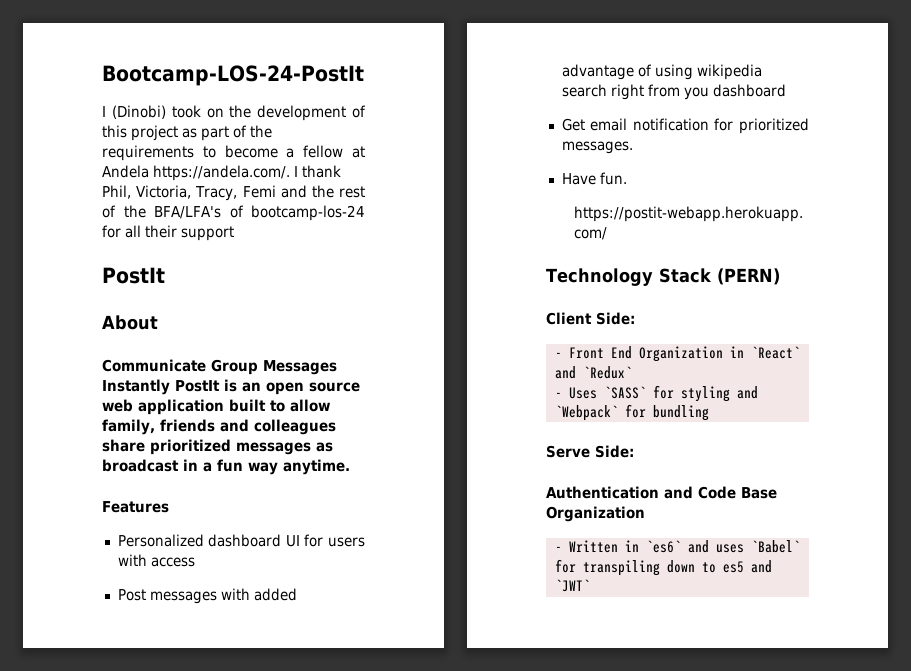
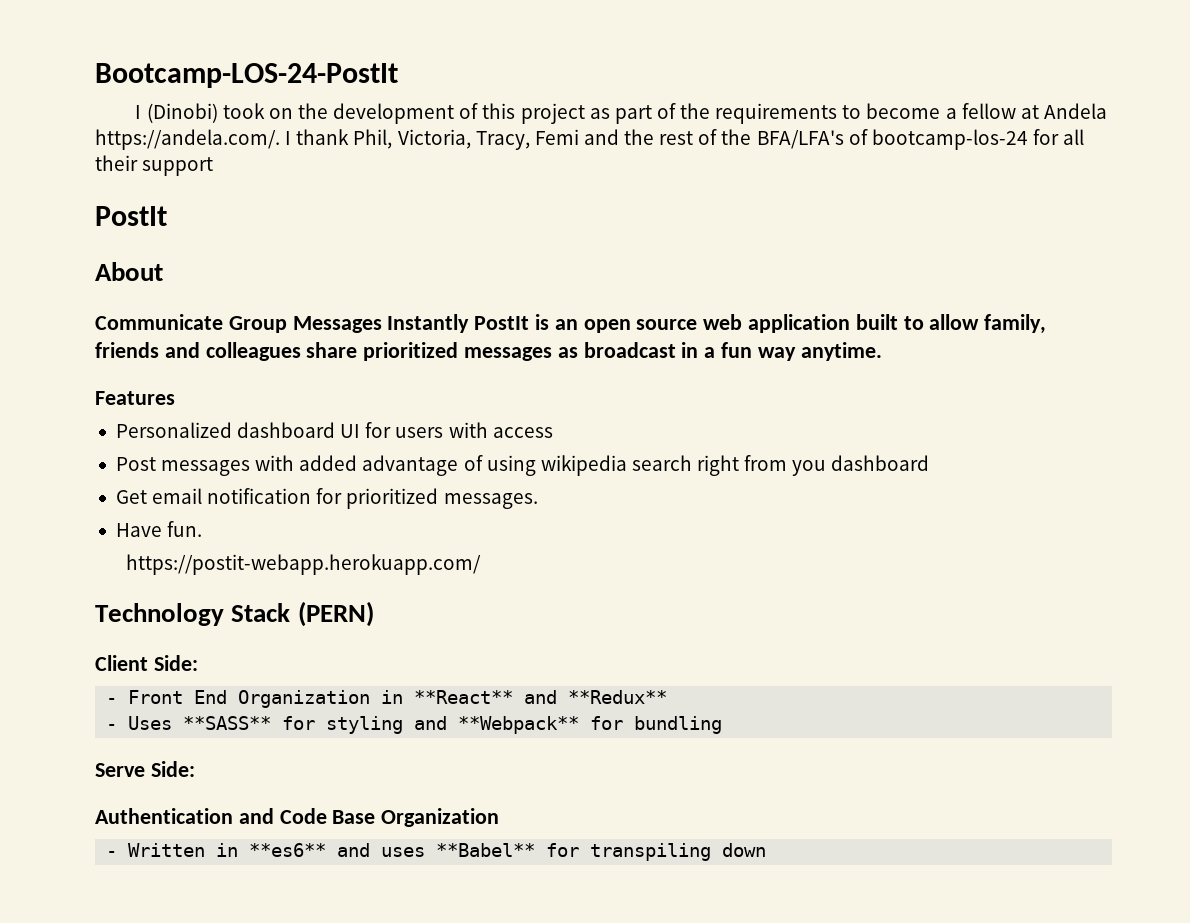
- - Front End Organization in `React` and `Redux`
+ - Front End Organization in **React** and **Redux**
- - Uses `SASS` for styling and `Webpack` for bundling
+ - Uses **SASS** for styling and **Webpack** for bundling
- - Written in `es6` and uses `Babel` for transpiling down to es5 and `JWT`
+ - Written in **es6** and uses **Babel** for transpiling down

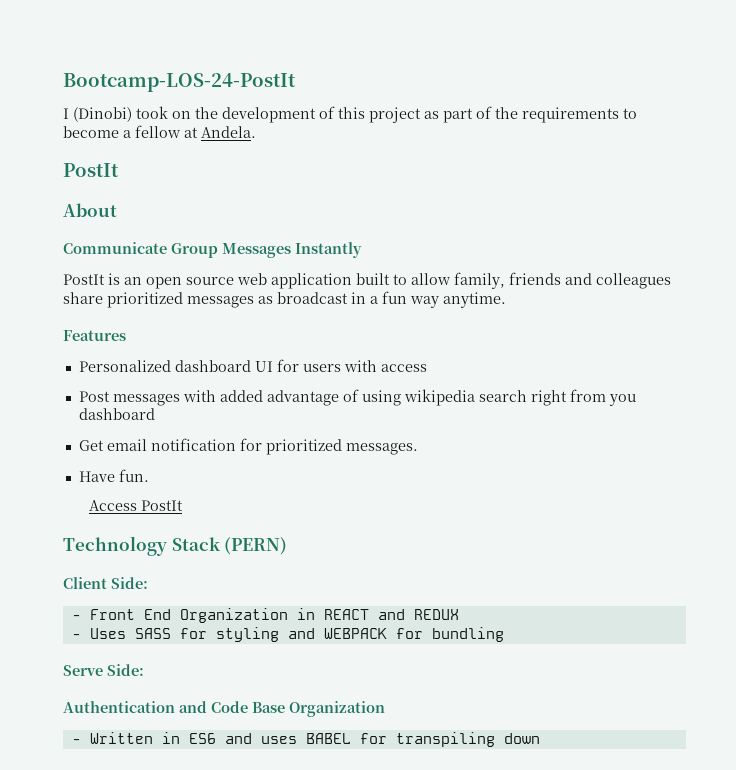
- I (Dinobi) took on the development of this project as part of the requirements to become a fellow at Andela https://andela.com/. I thank Phil, Victoria, Tracy, Femi and the rest of the BFA/LFA's of bootcamp-los-24 for all their support
+ I (Dinobi) took on the development of this project as part of the requirements to become a fellow at Andela.
- Communicate Group Messages Instantly PostIt is an open source web application built to allow family, friends and colleagues share prioritized messages as broadcast in a fun way anytime.
+ Communicate Group Messages Instantly
+ PostIt is an open source web application built to allow family, friends and colleagues share prioritized messages as broadcast in a fun way anytime.
- https://postit-webapp.herokuapp.com/
+ Access PostIt
- - Front End Organization in **React** and **Redux**
+ - Front End Organization in REACT and REDUX
- - Uses **SASS** for styling and **Webpack** for bundling
+ - Uses SASS for styling and WEBPACK for bundling
- - Written in **es6** and uses **Babel** for transpiling down
+ - Written in ES6 and uses BABEL for transpiling down

